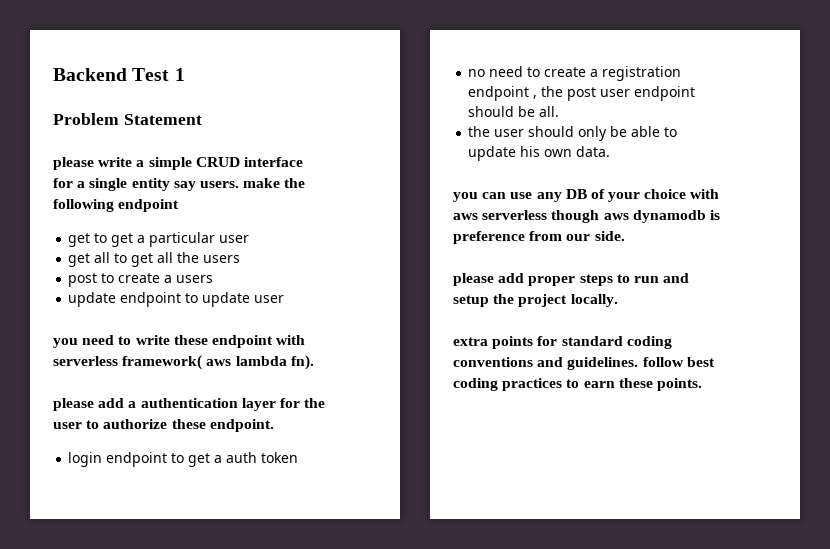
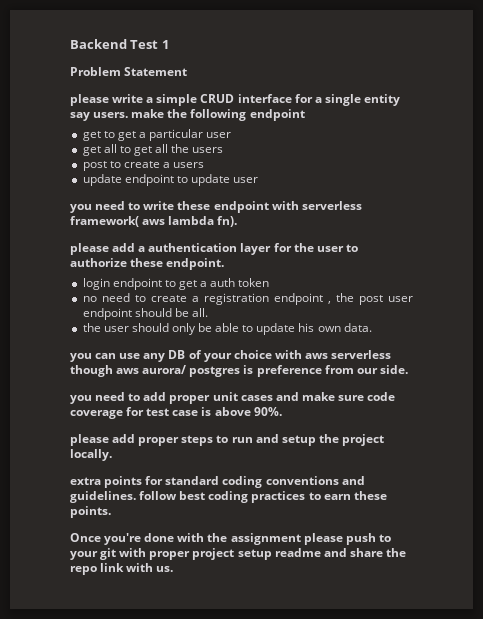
- you can use any DB of your choice with aws serverless though aws dynamodb is preference from our side.
+ you can use any DB of your choice with aws serverless though aws aurora/ postgres is preference from our side.
+ you need to add proper unit cases and make sure code coverage for test case is above 90%.
+ Once you're done with the assignment please push to your git with proper project setup readme and share the repo link with us.

